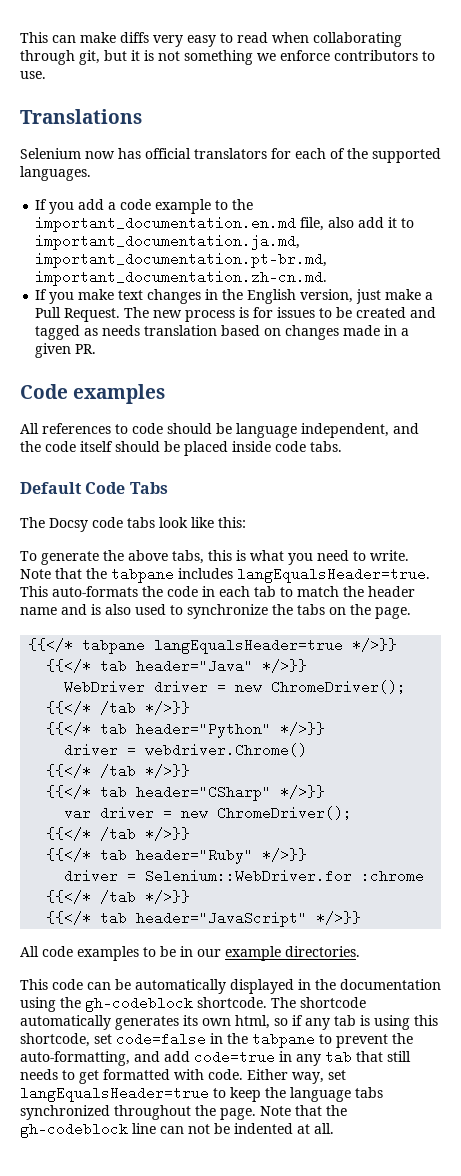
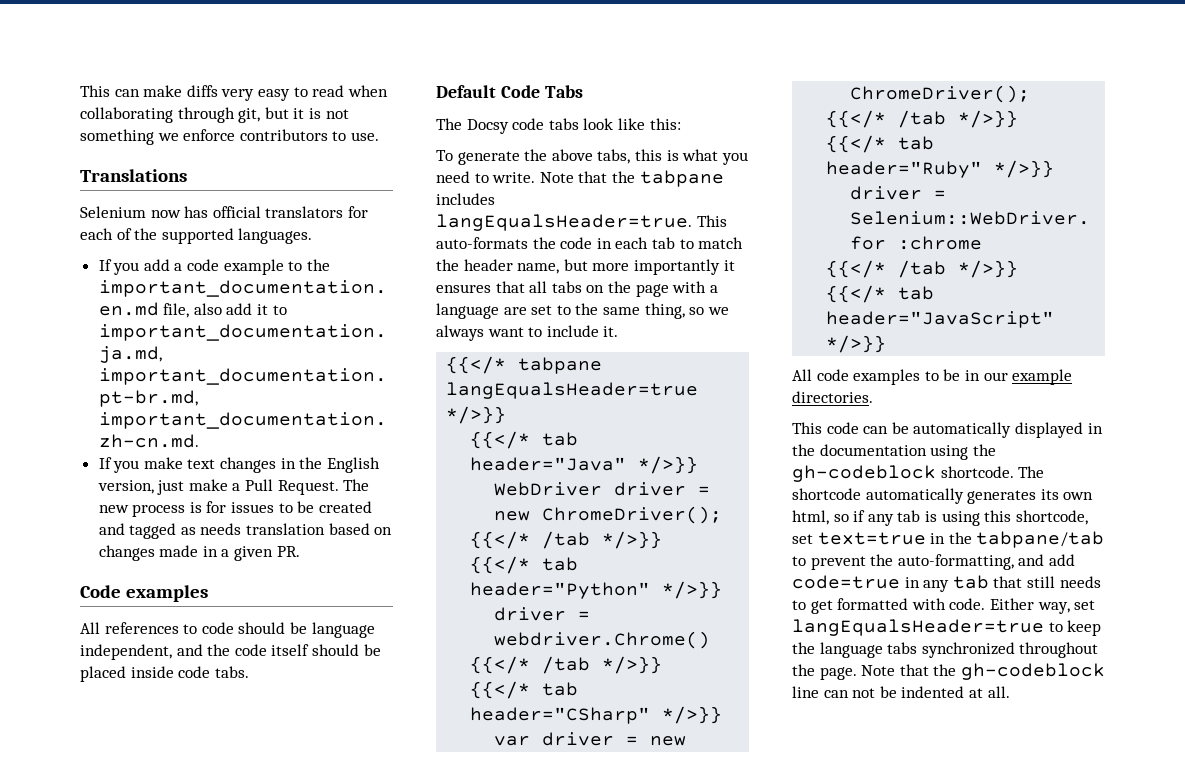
- This auto-formats the code in each tab to match the header name and is also used to synchronize the tabs on the page.
+ This auto-formats the code in each tab to match the header name, but more importantly it ensures that all tabs on the page with a language are set to the same thing, so we always want to include it.
- The shortcode automatically generates its own html, so if any tab is using this shortcode, set code=false in the tabpane to prevent the auto-formatting, and add code=true in any tab that still needs to get formatted with code.
+ The shortcode automatically generates its own html, so if any tab is using this shortcode, set text=true in the tabpane/tab to prevent the auto-formatting, and add code=true in any tab that still needs to get formatted with code.

